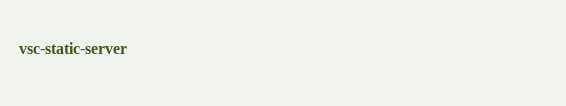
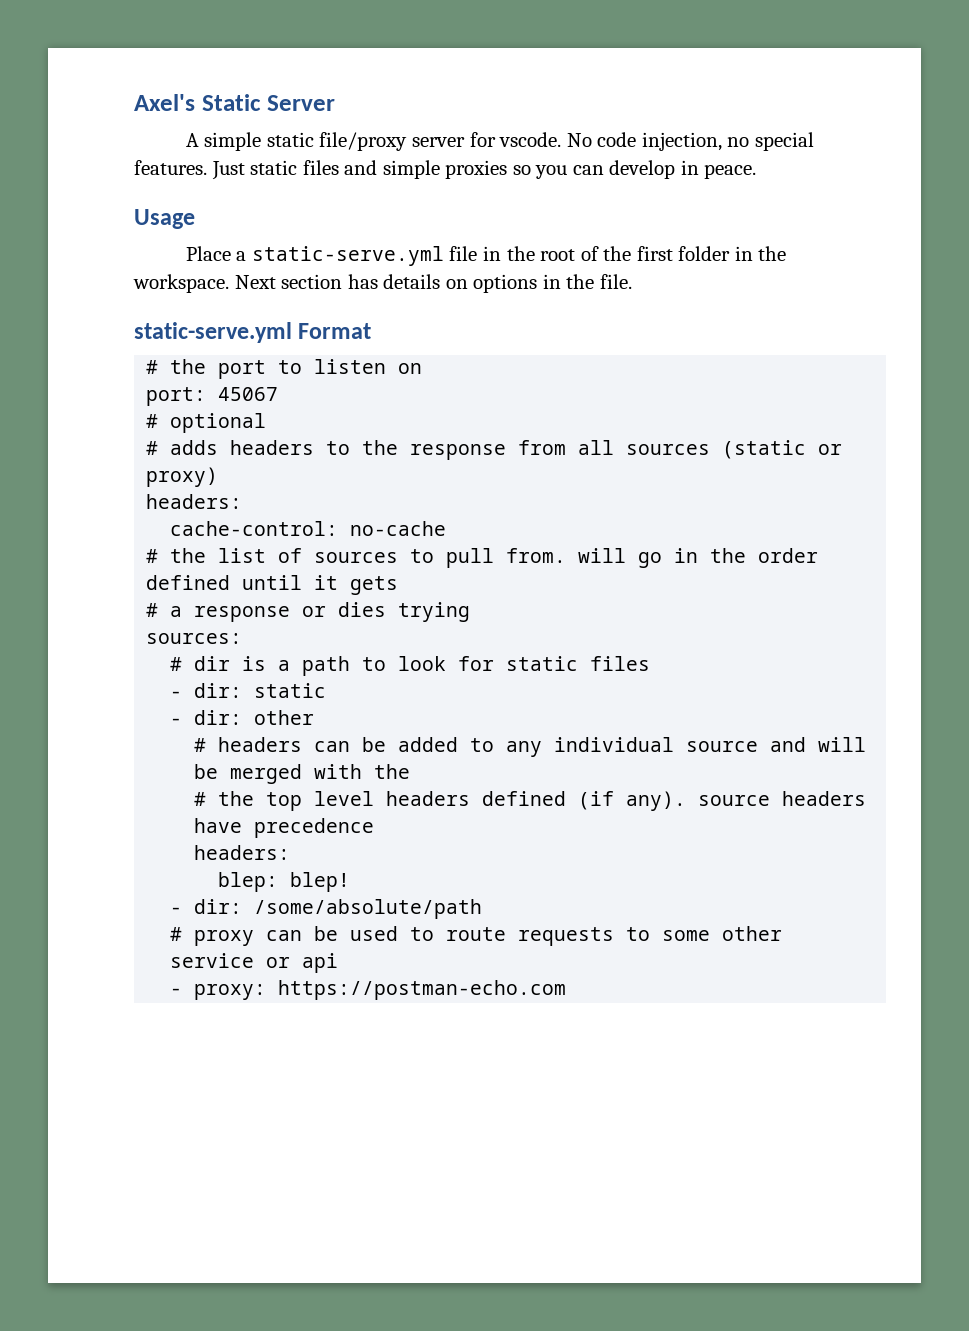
- vsc-static-server
+ Axel's Static Server
+ A simple static file/proxy server for vscode. No code injection, no special features. Just static files and simple proxies so you can develop in peace.
+ Usage
+ Place a static-serve.yml file in the root of the first folder in the workspace. Next section has details on options in the file.
+ static-serve.yml Format
+ # the port to listen on
+ port: 45067
+ # optional
+ # adds headers to the response from all sources (static or proxy)
+ headers:
+ cache-control: no-cache
+ # the list of sources to pull from. will go in the order defined until it gets
+ # a response or dies trying
+ sources:
+ # dir is a path to look for static files
+ - dir: static
+ - dir: other
+ # headers can be added to any individual source and will be merged with the
+ # the top level headers defined (if any). source headers have precedence
+ headers:
+ blep: blep!
+ - dir: /some/absolute/path
+ # proxy can be used to route requests to some other service or api
+ - proxy: https://postman-echo.com

